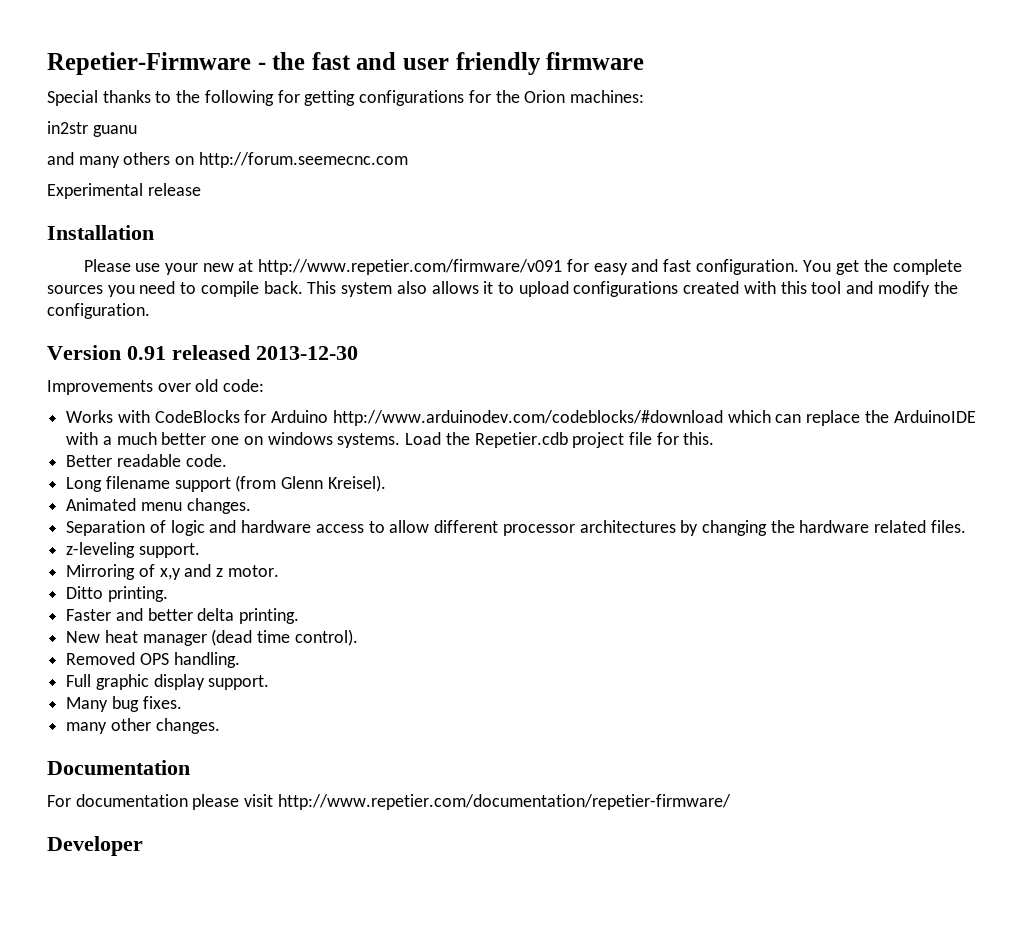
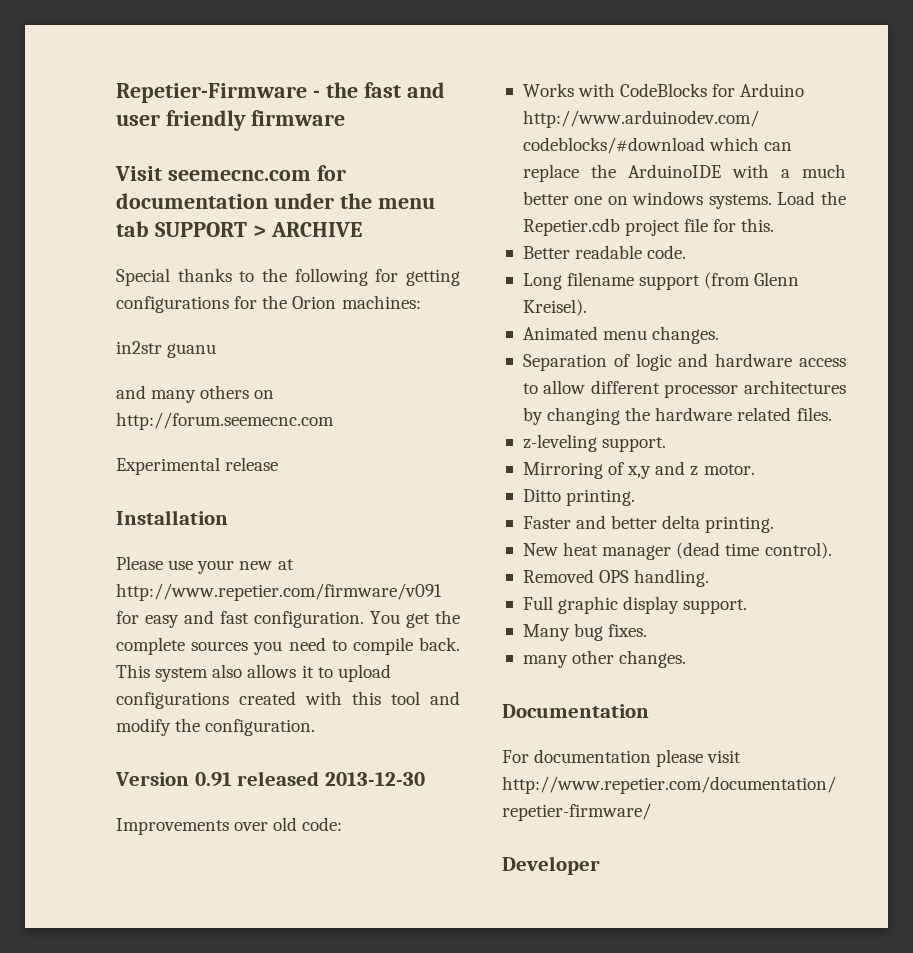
+ Visit seemecnc.com for documentation under the menu tab SUPPORT > ARCHIVE

